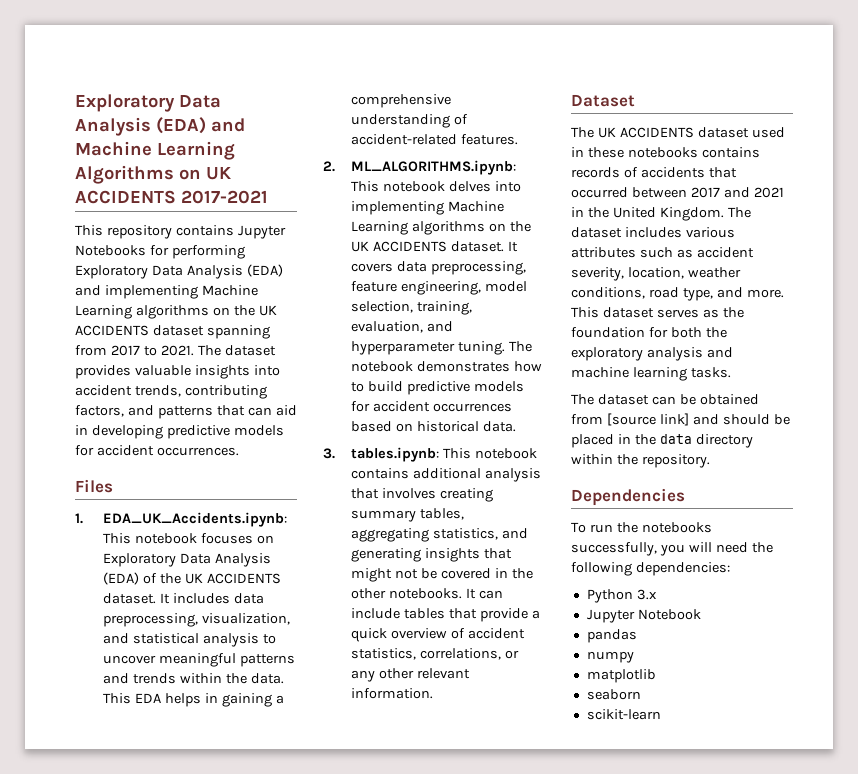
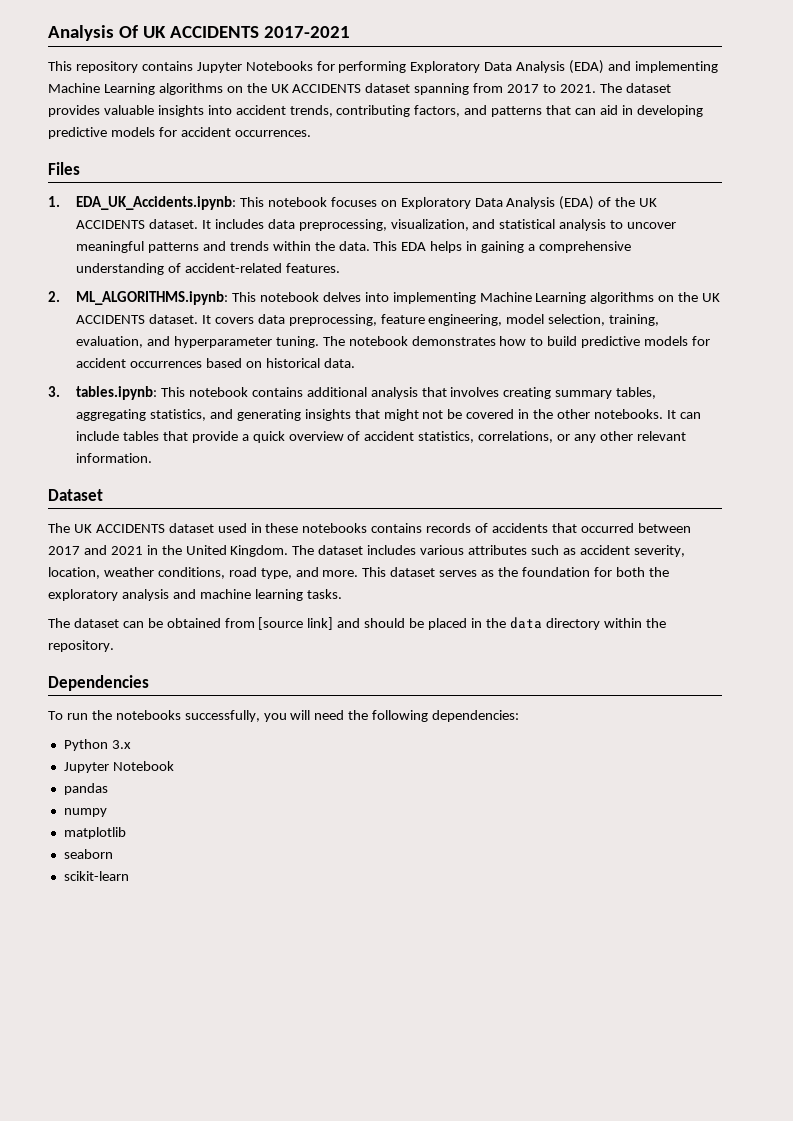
- Exploratory Data Analysis (EDA) and Machine Learning Algorithms on UK ACCIDENTS 2017-2021
+ Analysis Of UK ACCIDENTS 2017-2021

